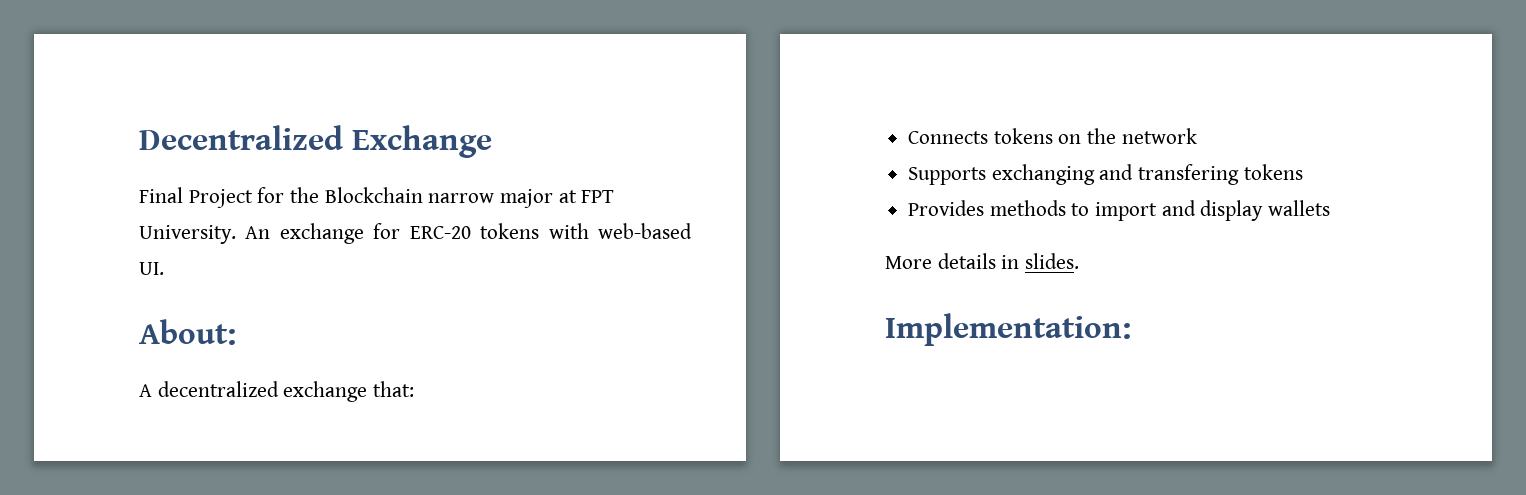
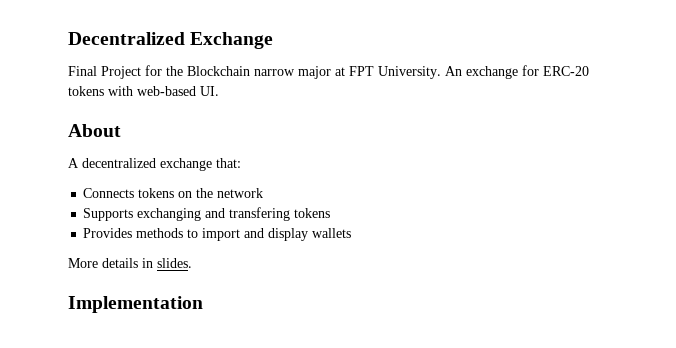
- About:
+ About
- Implementation:
+ Implementation

